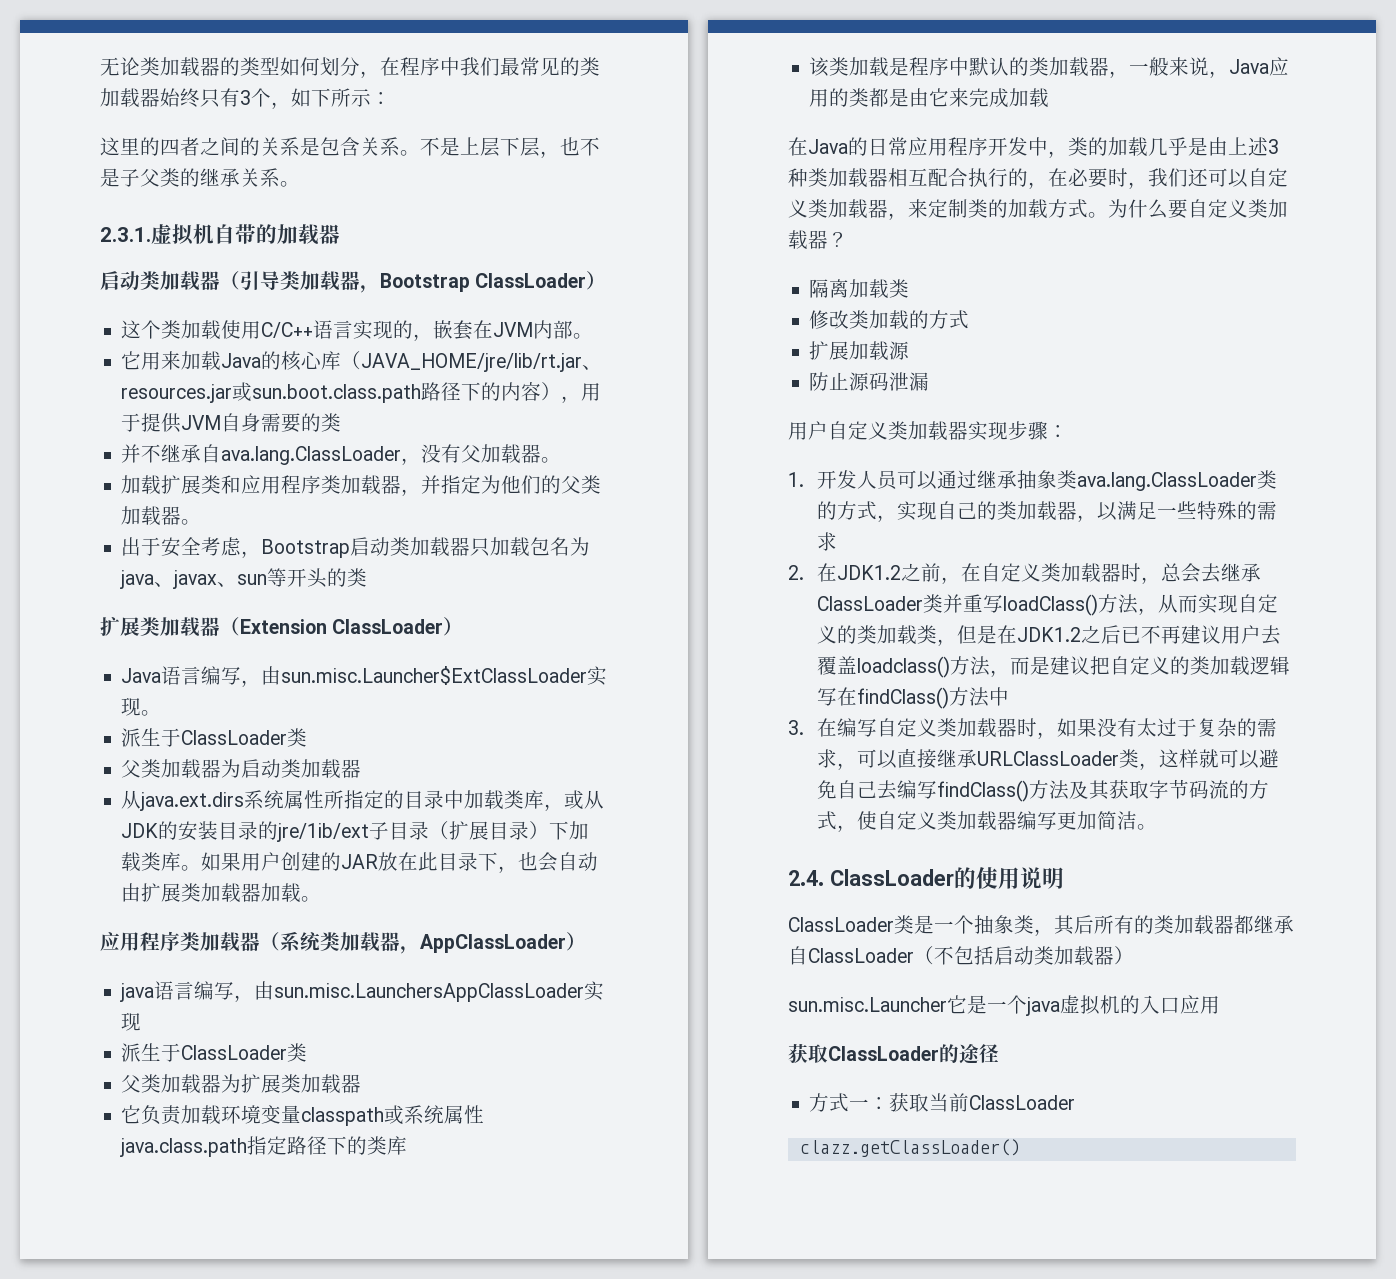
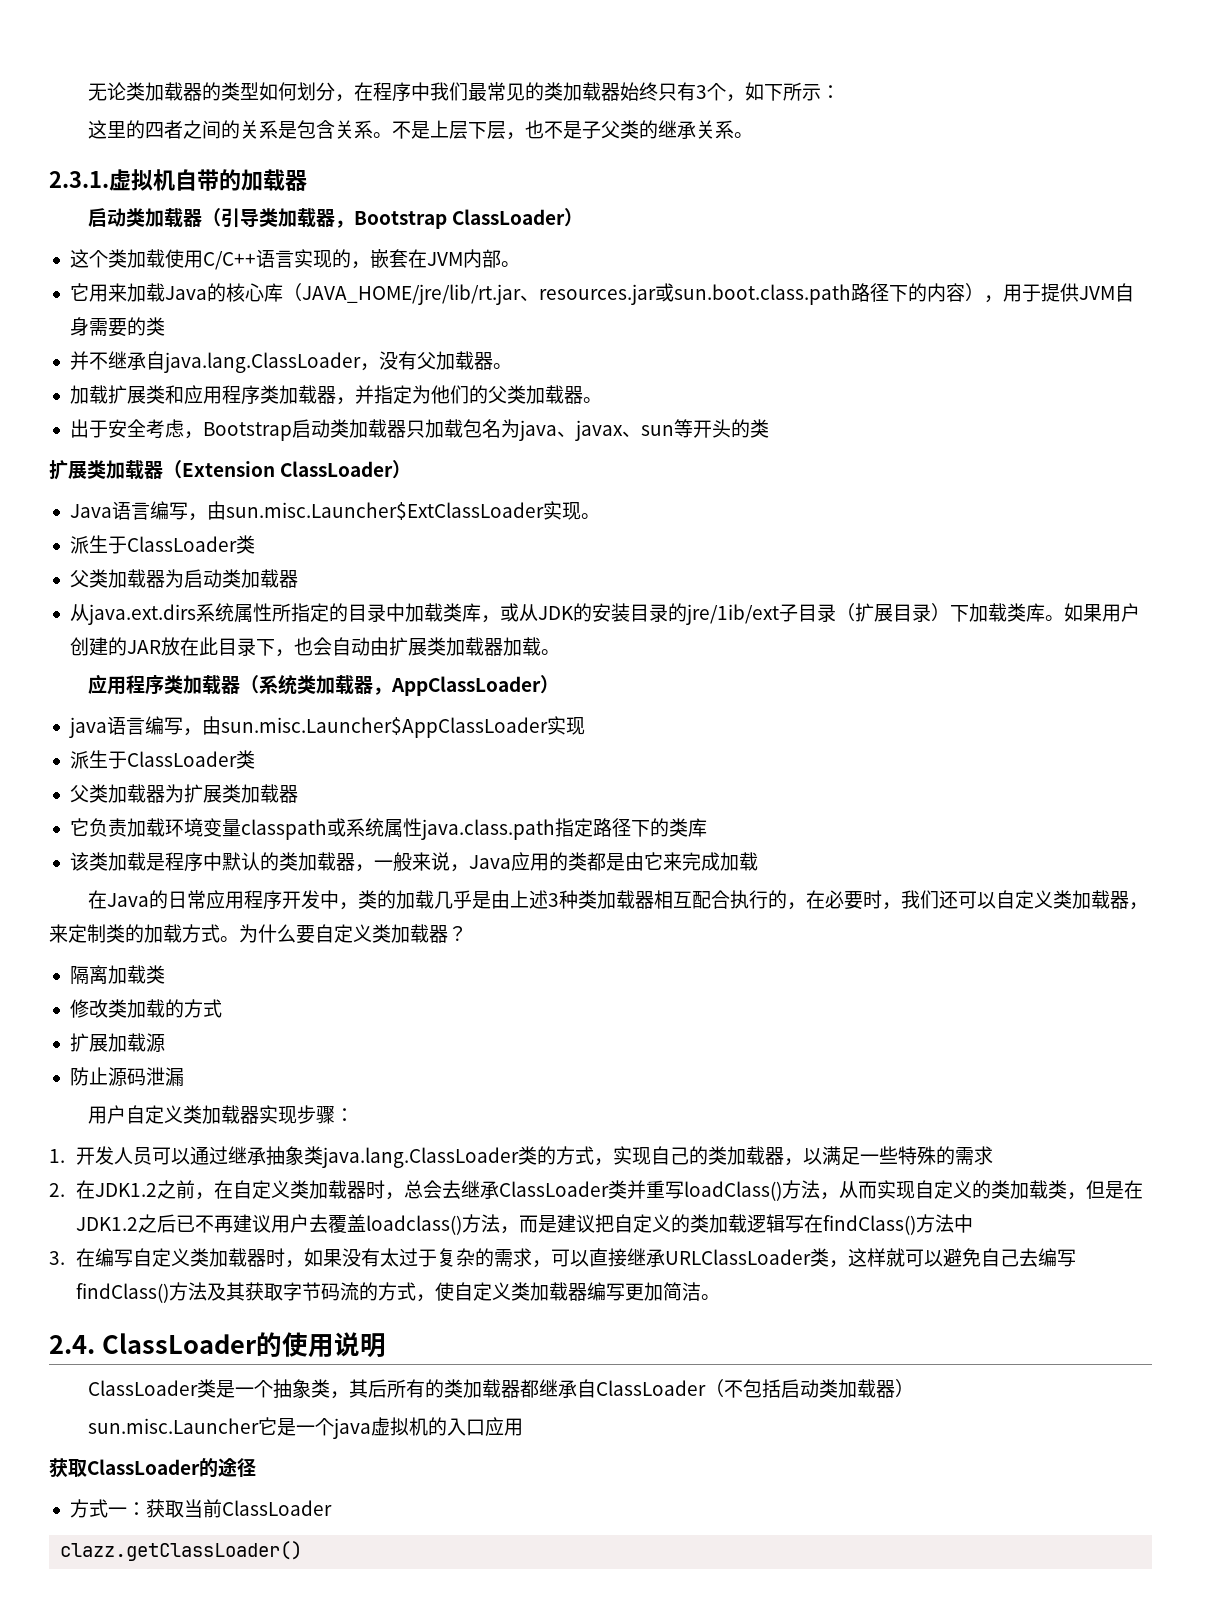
- 并不继承自ava.lang.ClassLoader，没有父加载器。
+ 并不继承自java.lang.ClassLoader，没有父加载器。
- java语言编写，由sun.misc.LaunchersAppClassLoader实现
+ java语言编写，由sun.misc.Launcher$AppClassLoader实现
- 1.开发人员可以通过继承抽象类ava.lang.ClassLoader类的方式，实现自己的类加载器，以满足一些特殊的需求
+ 1.开发人员可以通过继承抽象类java.lang.ClassLoader类的方式，实现自己的类加载器，以满足一些特殊的需求

